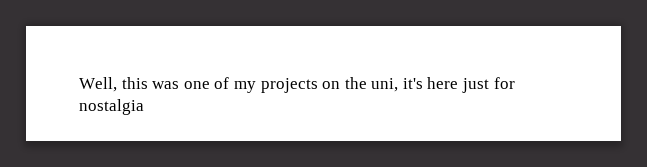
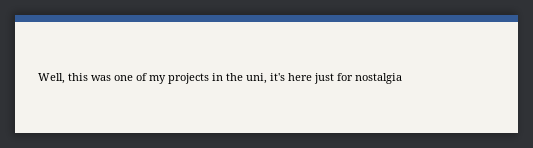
- Well, this was one of my projects on the uni, it's here just for nostalgia
+ Well, this was one of my projects in the uni, it's here just for nostalgia

